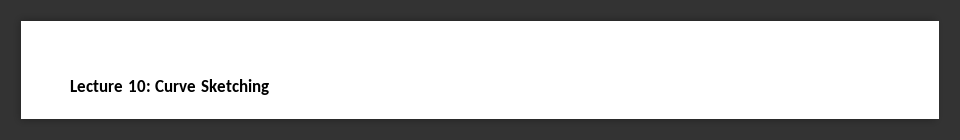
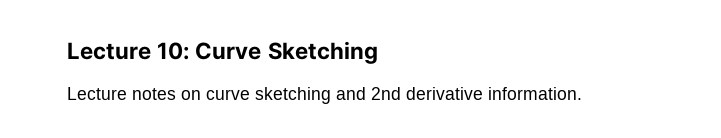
+ Lecture notes on curve sketching and 2nd derivative information.

